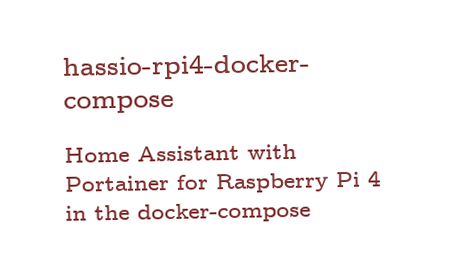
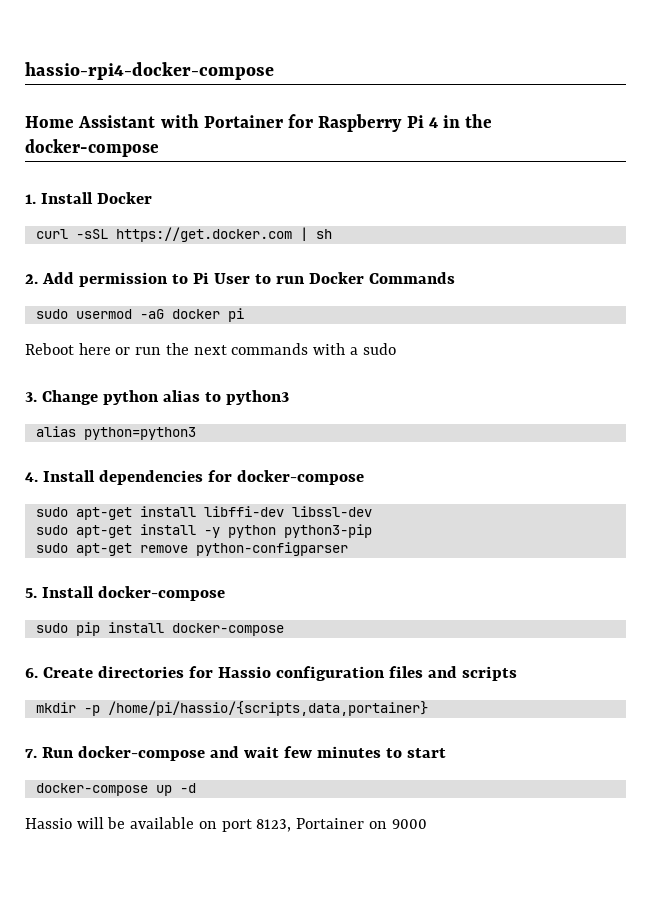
+ 1. Install Docker
+ curl -sSL https://get.docker.com | sh
+ 2. Add permission to Pi User to run Docker Commands
+ sudo usermod -aG docker pi
+ Reboot here or run the next commands with a sudo
+ 3. Change python alias to python3
+ alias python=python3
+ 4. Install dependencies for docker-compose
+ sudo apt-get install libffi-dev libssl-dev
+ sudo apt-get install -y python python3-pip
+ sudo apt-get remove python-configparser
+ 5. Install docker-compose
+ sudo pip install docker-compose
+ 6. Create directories for Hassio configuration files and scripts
+ mkdir -p /home/pi/hassio/{scripts,data,portainer}
+ 7. Run docker-compose and wait few minutes to start
+ docker-compose up -d
+ Hassio will be available on port 8123, Portainer on 9000

